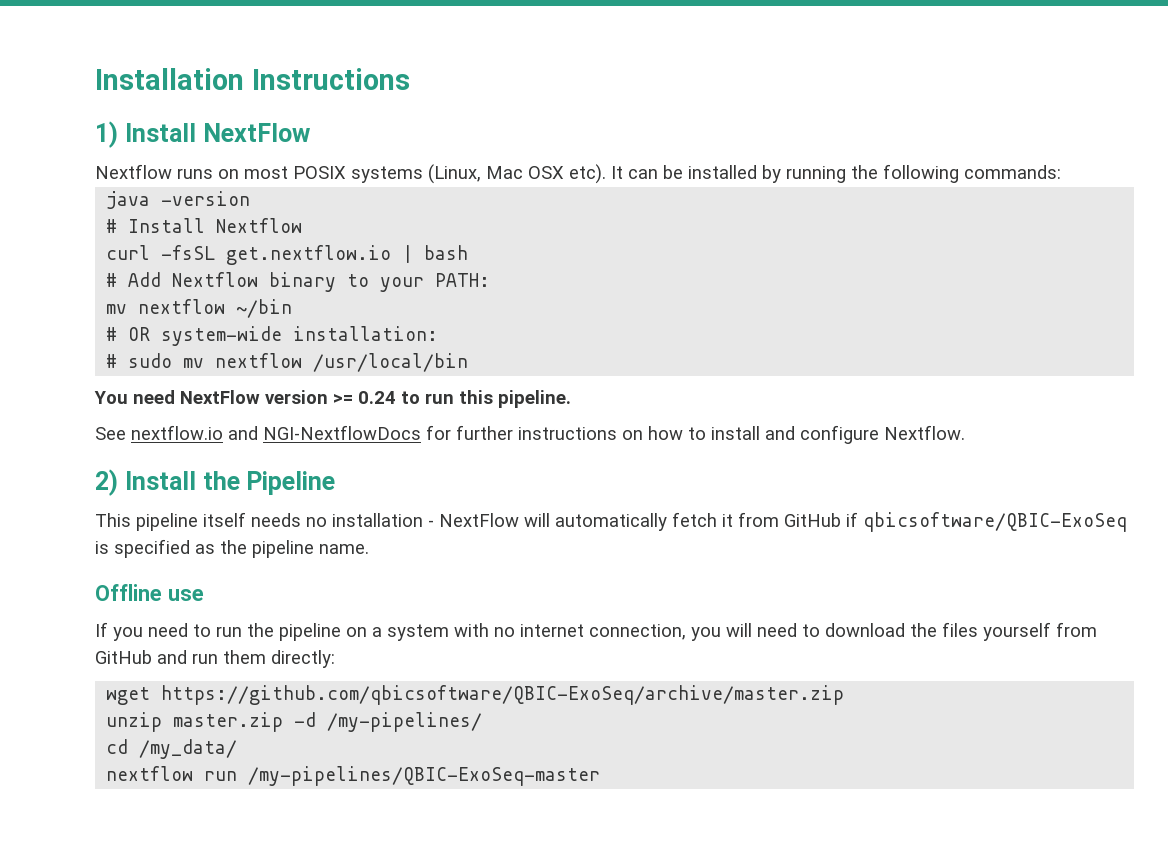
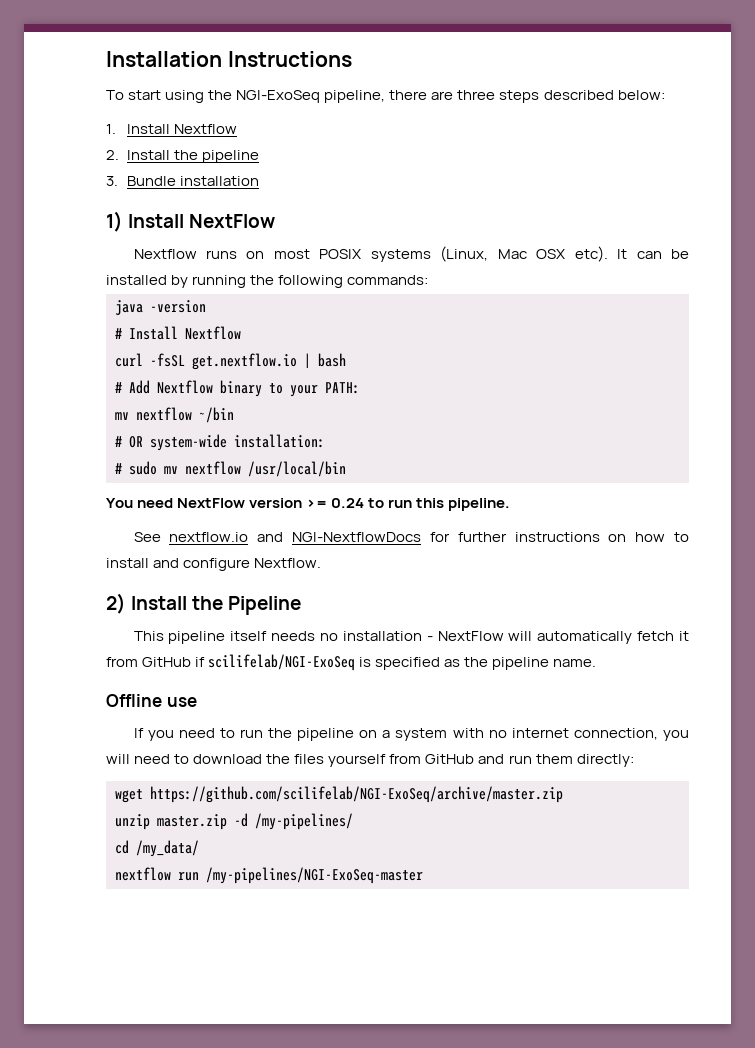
+ To start using the NGI-ExoSeq pipeline, there are three steps described below:
+ 1. Install Nextflow
+ 2. Install the pipeline
+ 3. Bundle installation
- This pipeline itself needs no installation - NextFlow will automatically fetch it from GitHub if qbicsoftware/QBIC-ExoSeq is specified as the pipeline name.
+ This pipeline itself needs no installation - NextFlow will automatically fetch it from GitHub if scilifelab/NGI-ExoSeq is specified as the pipeline name.
- wget https://github.com/qbicsoftware/QBIC-ExoSeq/archive/master.zip
+ wget https://github.com/scilifelab/NGI-ExoSeq/archive/master.zip
- nextflow run /my-pipelines/QBIC-ExoSeq-master
+ nextflow run /my-pipelines/NGI-ExoSeq-master

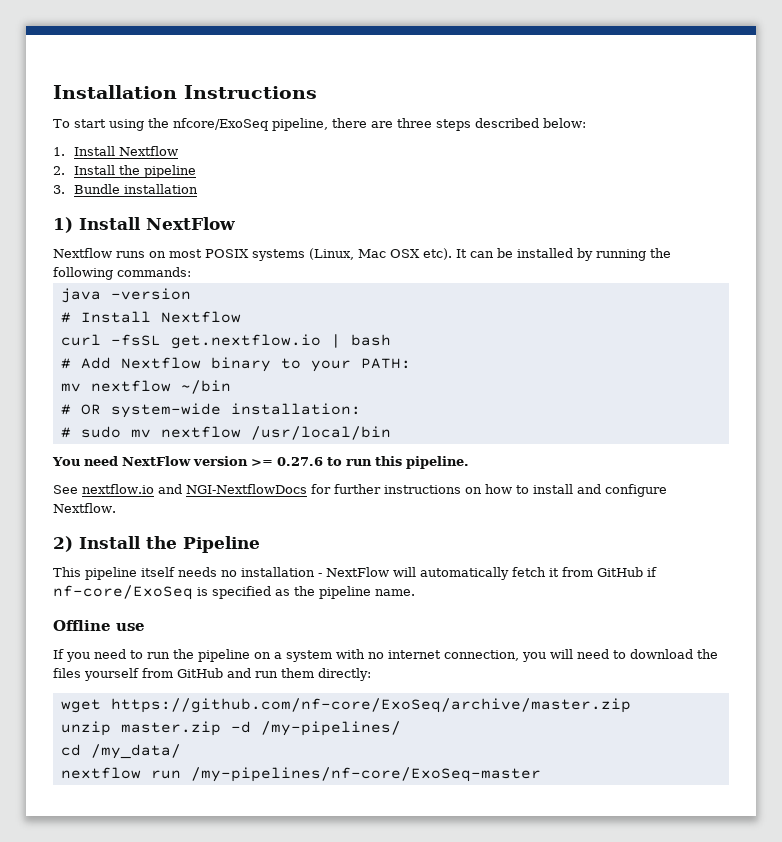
- To start using the NGI-ExoSeq pipeline, there are three steps described below:
+ To start using the nfcore/ExoSeq pipeline, there are three steps described below:
- You need NextFlow version >= 0.24 to run this pipeline.
+ You need NextFlow version >= 0.27.6 to run this pipeline.
- This pipeline itself needs no installation - NextFlow will automatically fetch it from GitHub if scilifelab/NGI-ExoSeq is specified as the pipeline name.
+ This pipeline itself needs no installation - NextFlow will automatically fetch it from GitHub if nf-core/ExoSeq is specified as the pipeline name.
- wget https://github.com/scilifelab/NGI-ExoSeq/archive/master.zip
+ wget https://github.com/nf-core/ExoSeq/archive/master.zip
- nextflow run /my-pipelines/NGI-ExoSeq-master
+ nextflow run /my-pipelines/nf-core/ExoSeq-master

